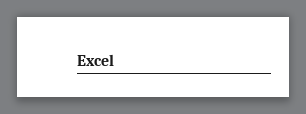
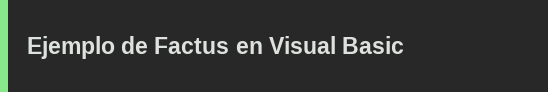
- Excel
+ Ejemplo de Factus en Visual Basic

